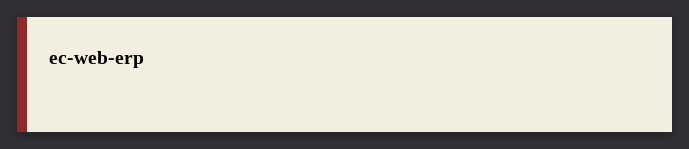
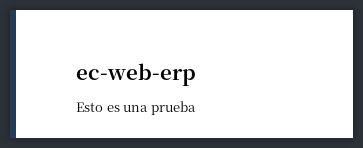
+ Esto es una prueba

